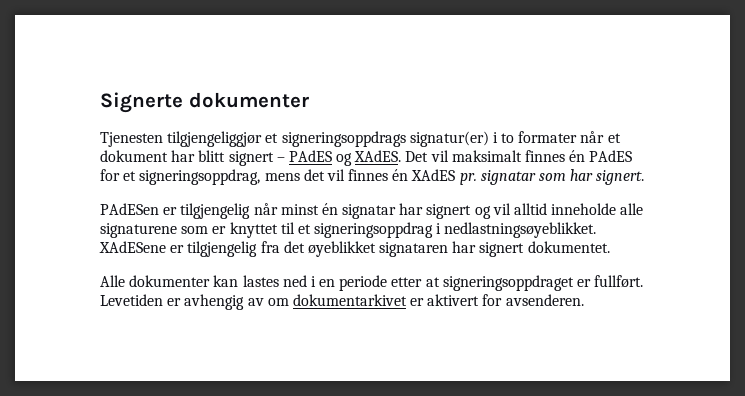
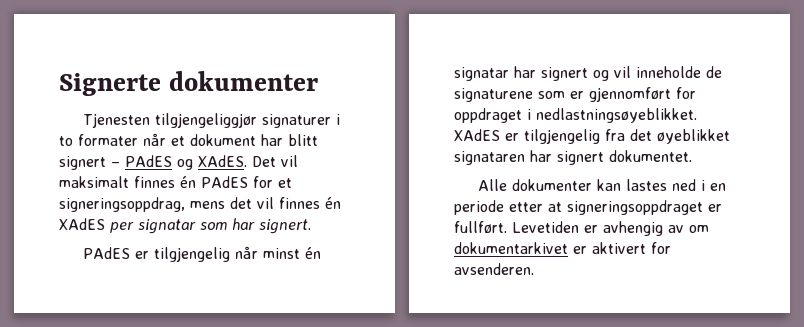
- Tjenesten tilgjengeliggjør et signeringsoppdrags signatur(er) i to formater når et dokument har blitt signert – PAdES og XAdES.
+ Tjenesten tilgjengeliggjør signaturer i to formater når et dokument har blitt signert – PAdES og XAdES.
- Det vil maksimalt finnes én PAdES for et signeringsoppdrag, mens det vil finnes én XAdES pr. signatar som har signert.
+ Det vil maksimalt finnes én PAdES for et signeringsoppdrag, mens det vil finnes én XAdES per signatar som har signert.
- PAdESen er tilgjengelig når minst én signatar har signert og vil alltid inneholde alle signaturene som er knyttet til et signeringsoppdrag i nedlastningsøyeblikket.
+ PAdES er tilgjengelig når minst én signatar har signert og vil inneholde de signaturene som er gjennomført for oppdraget i nedlastningsøyeblikket.
- XAdESene er tilgjengelig fra det øyeblikket signataren har signert dokumentet.
+ XAdES er tilgjengelig fra det øyeblikket signataren har signert dokumentet.

